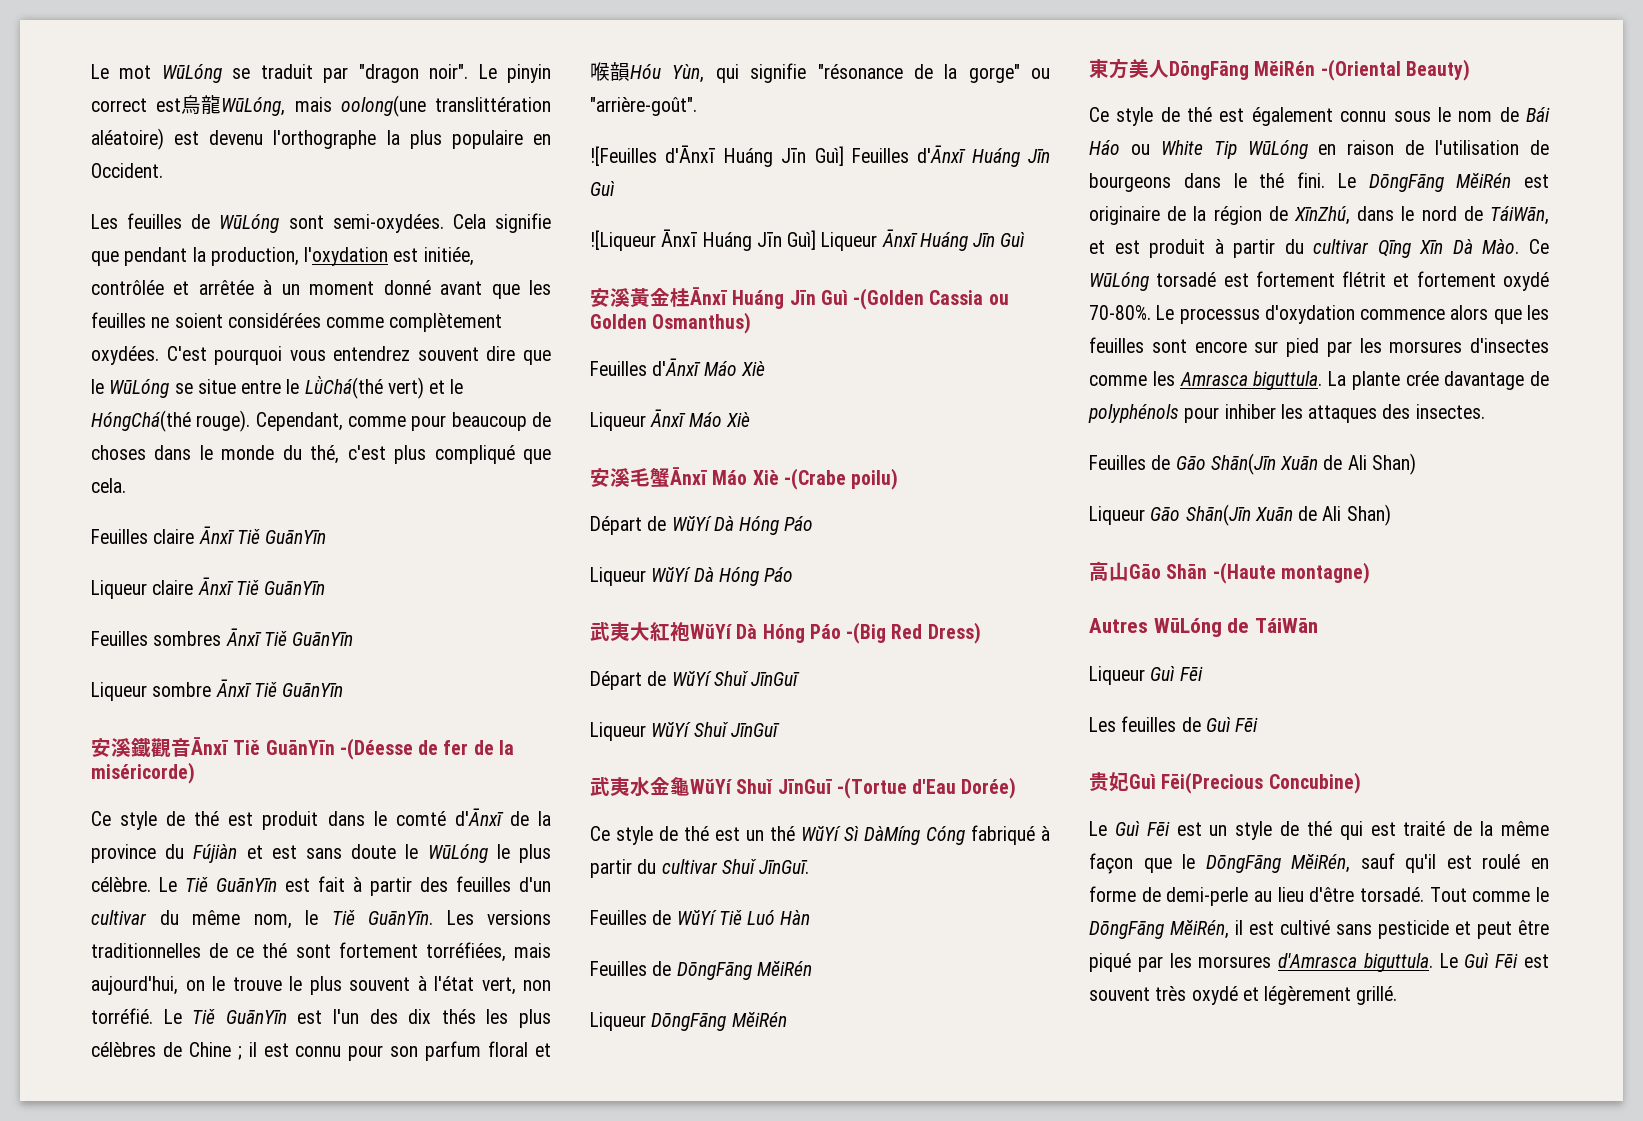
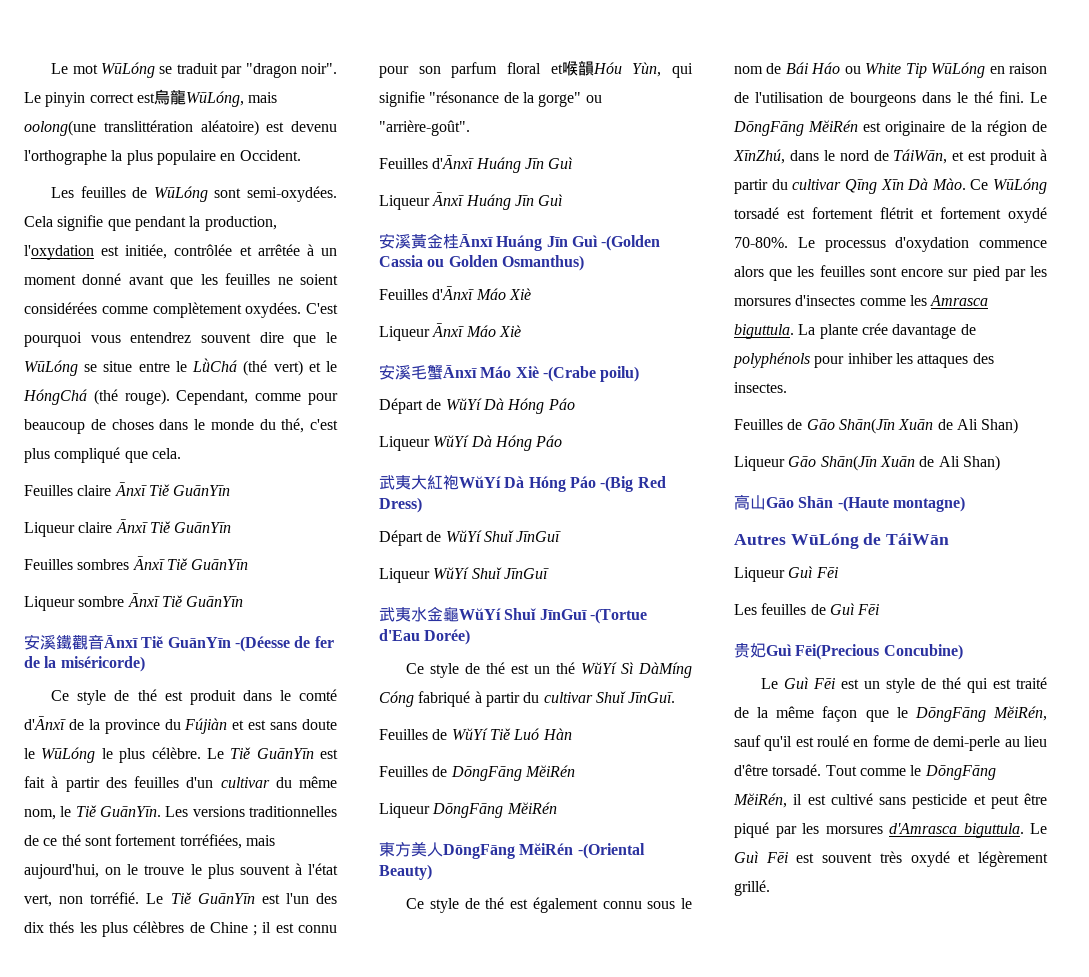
- C'est pourquoi vous entendrez souvent dire que le WūLóng se situe entre le LǜChá(thé vert) et le HóngChá(thé rouge).
+ C'est pourquoi vous entendrez souvent dire que le WūLóng se situe entre le LǜChá (thé vert) et le HóngChá (thé rouge).
- ![Feuilles d'Ānxī Huáng Jīn Guì] Feuilles d'Ānxī Huáng Jīn Guì
+ Feuilles d'Ānxī Huáng Jīn Guì
- ![Liqueur Ānxī Huáng Jīn Guì] Liqueur Ānxī Huáng Jīn Guì
+ Liqueur Ānxī Huáng Jīn Guì

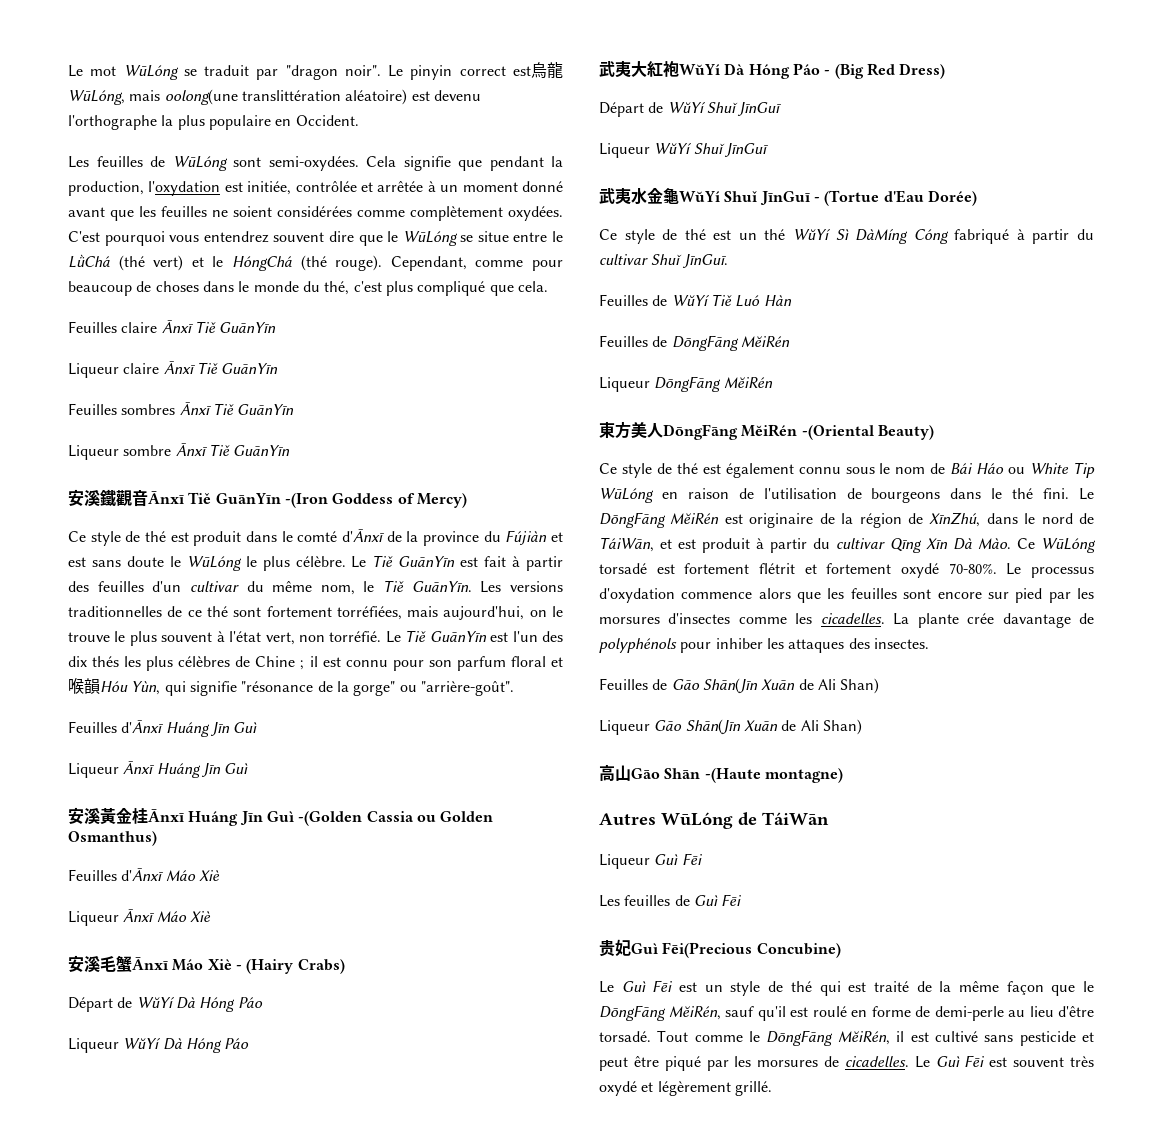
- 安溪鐵觀音Ānxī Tiě GuānYīn -(Déesse de fer de la miséricorde)
+ 安溪鐵觀音Ānxī Tiě GuānYīn -(Iron Goddess of Mercy)
- 安溪毛蟹Ānxī Máo Xiè -(Crabe poilu)
+ 安溪毛蟹Ānxī Máo Xiè - (Hairy Crabs)
- 武夷大紅袍WŭYí Dà Hóng Páo -(Big Red Dress)
+ 武夷大紅袍WŭYí Dà Hóng Páo - (Big Red Dress)
- 武夷水金龜WŭYí Shuǐ JīnGuī -(Tortue d'Eau Dorée)
+ 武夷水金龜WŭYí Shuǐ JīnGuī - (Tortue d'Eau Dorée)
- Le processus d'oxydation commence alors que les feuilles sont encore sur pied par les morsures d'insectes comme les Amrasca biguttula.
+ Le processus d'oxydation commence alors que les feuilles sont encore sur pied par les morsures d'insectes comme les cicadelles.
- Tout comme le DōngFāng MĕiRén, il est cultivé sans pesticide et peut être piqué par les morsures d'Amrasca biguttula.
+ Tout comme le DōngFāng MĕiRén, il est cultivé sans pesticide et peut être piqué par les morsures de cicadelles.

